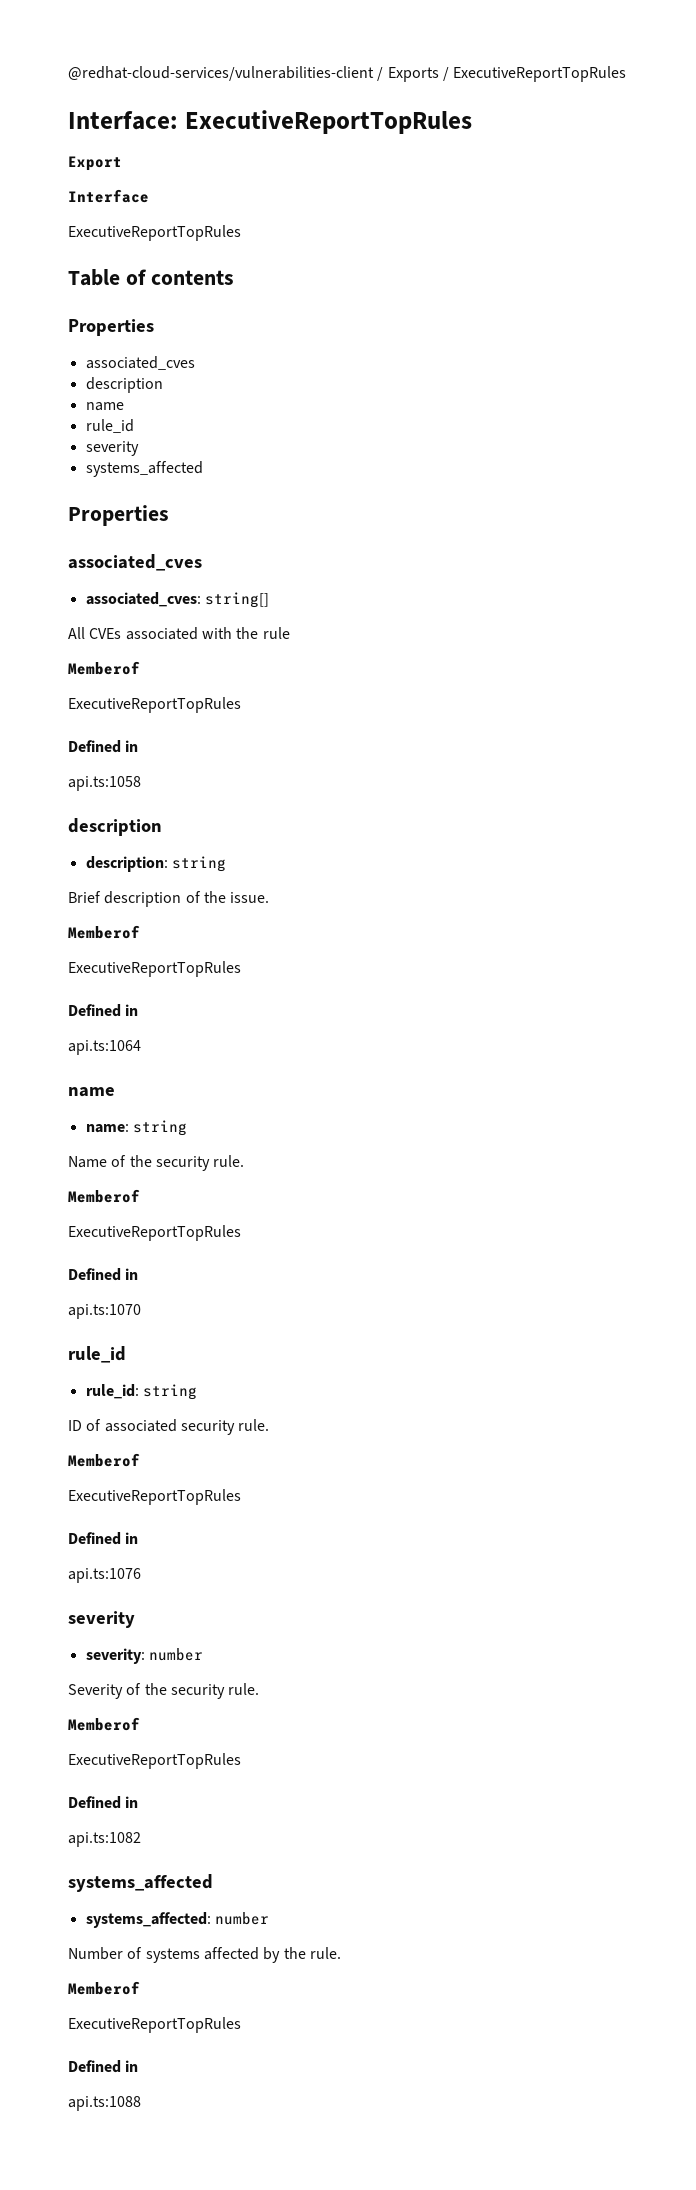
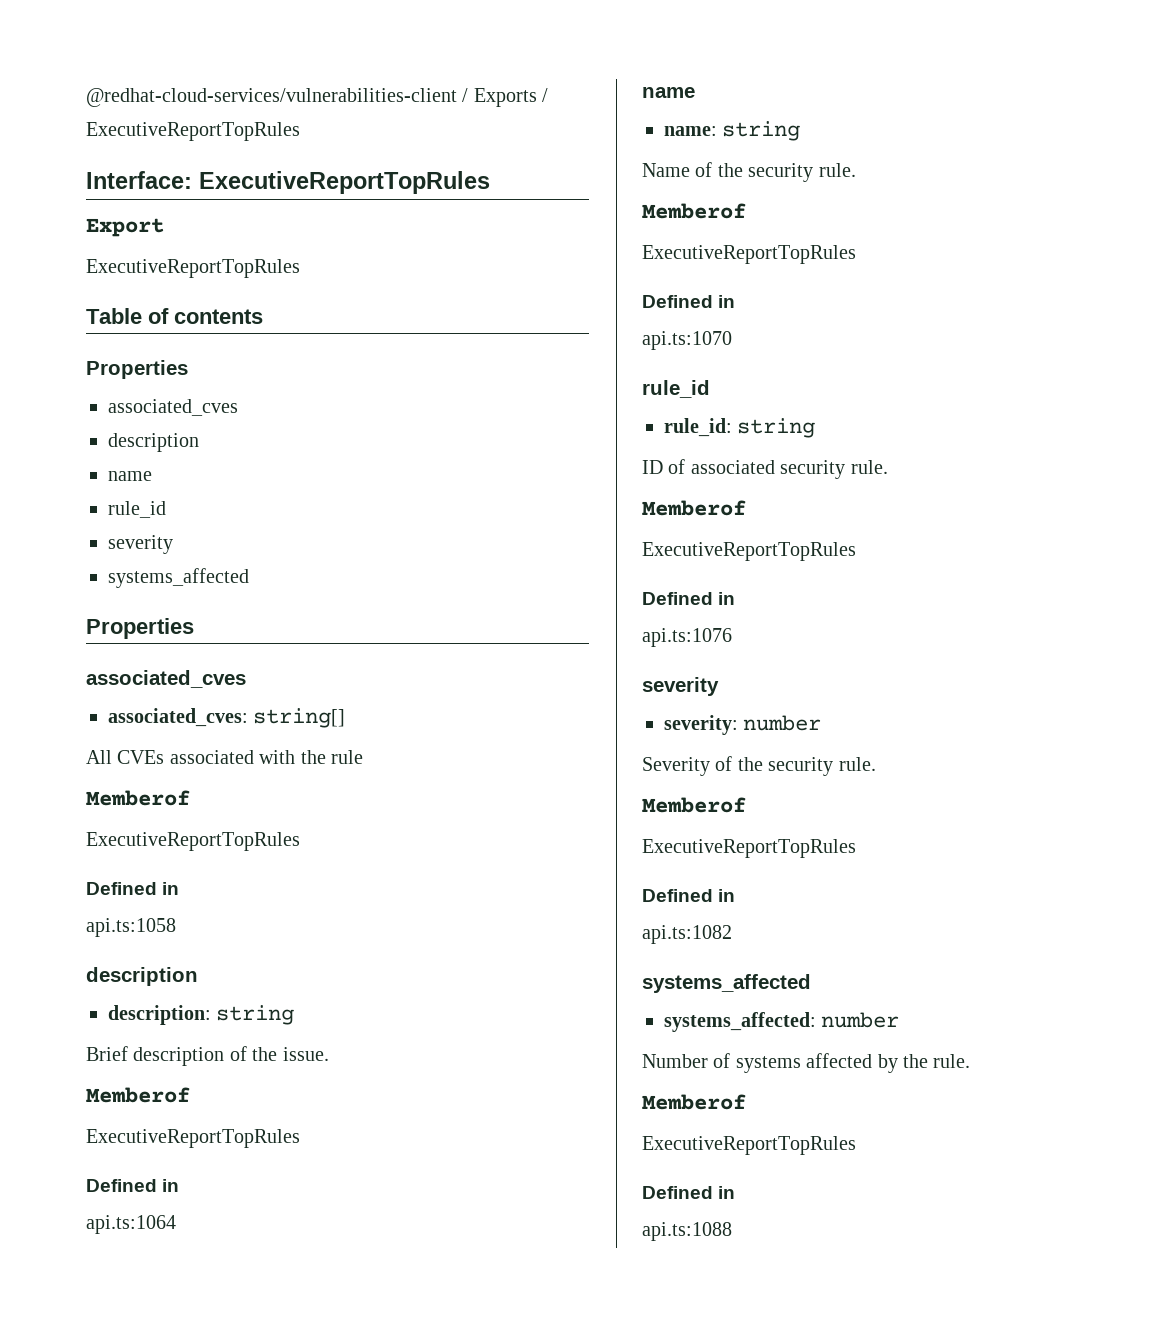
- Interface

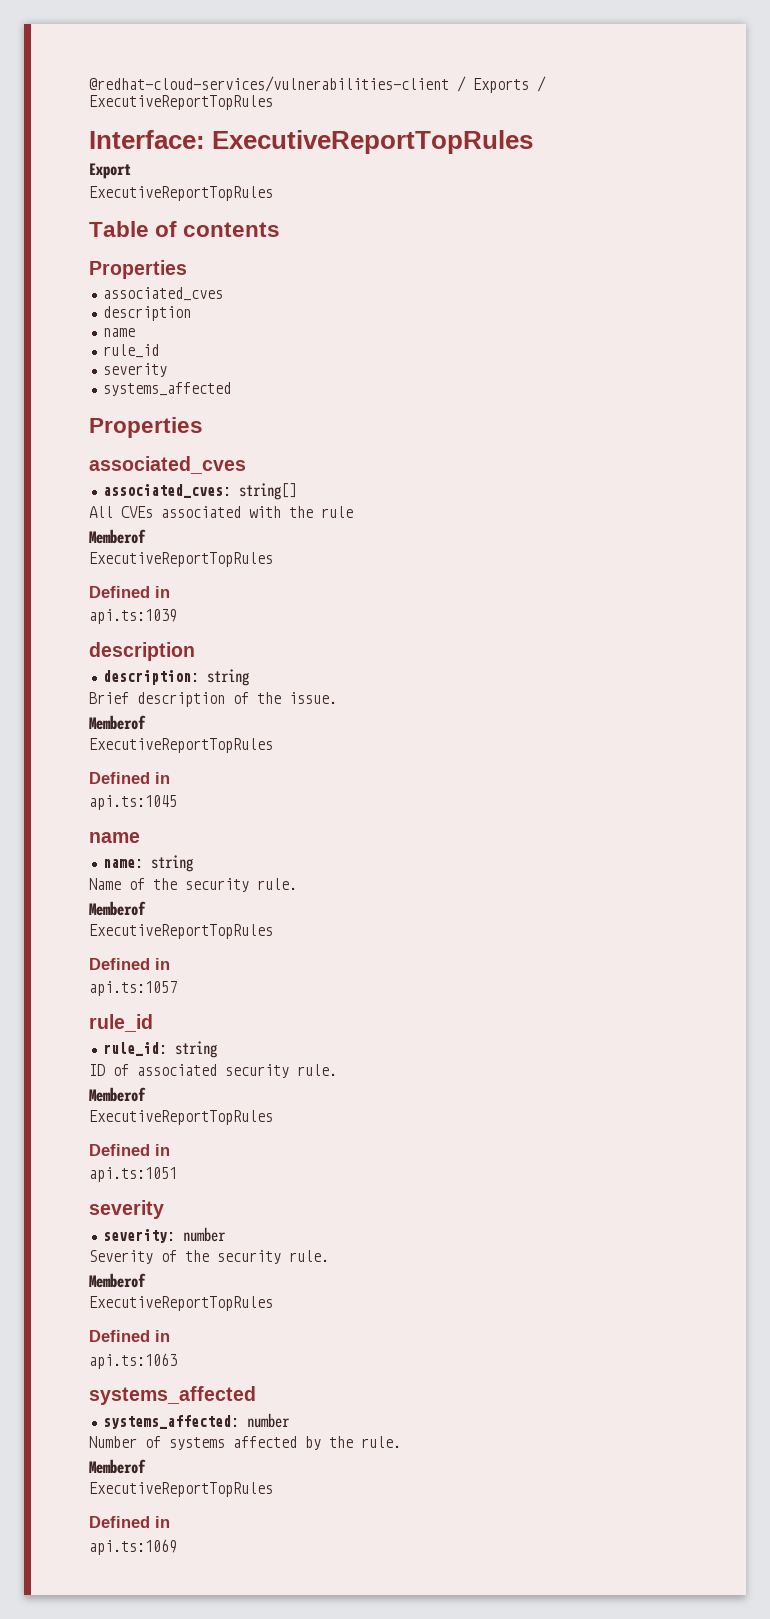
- api.ts:1058
+ api.ts:1039
- api.ts:1064
+ api.ts:1045
- api.ts:1070
+ api.ts:1057
- api.ts:1076
+ api.ts:1051
- api.ts:1082
+ api.ts:1063
- api.ts:1088
+ api.ts:1069

